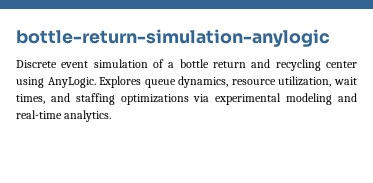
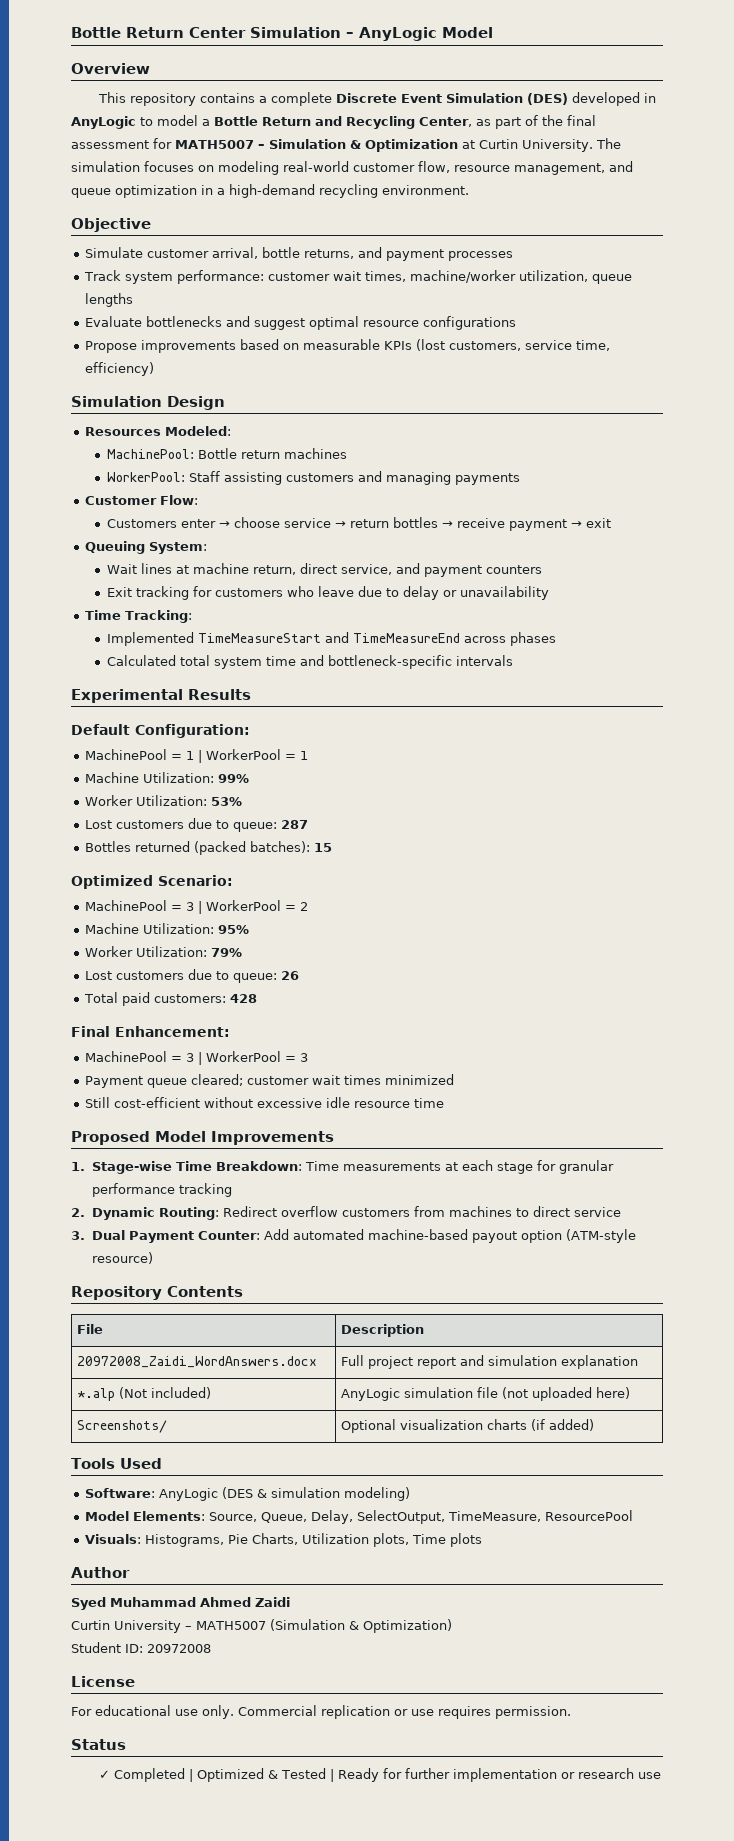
- bottle-return-simulation-anylogic
- Discrete event simulation of a bottle return and recycling center using AnyLogic. Explores queue dynamics, resource utilization, wait times, and staffing optimizations via experimental modeling and real-time analytics.
+ Bottle Return Center Simulation – AnyLogic Model
+ Overview
+ This repository contains a complete Discrete Event Simulation (DES) developed in AnyLogic to model a Bottle Return and Recycling Center, as part of the final assessment for MATH5007 – Simulation & Optimization at Curtin University. The simulation focuses on modeling real-world customer flow, resource management, and queue optimization in a high-demand recycling environment.
+ Objective
+ Simulate customer arrival, bottle returns, and payment processes
+ Track system performance: customer wait times, machine/worker utilization, queue lengths
+ Evaluate bottlenecks and suggest optimal resource configurations
+ Propose improvements based on measurable KPIs (lost customers, service time, efficiency)
+ Simulation Design
+ Resources Modeled:
+ MachinePool: Bottle return machines
+ WorkerPool: Staff assisting customers and managing payments
+ Customer Flow:
+ Customers enter → choose service → return bottles → receive payment → exit
+ Queuing System:
+ Wait lines at machine return, direct service, and payment counters
+ Exit tracking for customers who leave due to delay or unavailability
+ Time Tracking:
+ Implemented TimeMeasureStart and TimeMeasureEnd across phases
+ Calculated total system time and bottleneck-specific intervals
+ Experimental Results
+ Default Configuration:
+ MachinePool = 1 | WorkerPool = 1
+ Machine Utilization: 99%
+ Worker Utilization: 53%
+ Lost customers due to queue: 287
+ Bottles returned (packed batches): 15
+ Optimized Scenario:
+ MachinePool = 3 | WorkerPool = 2
+ Machine Utilization: 95%
+ Worker Utilization: 79%
+ Lost customers due to queue: 26
+ Total paid customers: 428
+ Final Enhancement:
+ MachinePool = 3 | WorkerPool = 3
+ Payment queue cleared; customer wait times minimized
+ Still cost-efficient without excessive idle resource time
+ Proposed Model Improvements
+ 1. Stage-wise Time Breakdown: Time measurements at each stage for granular performance tracking
+ 2. Dynamic Routing: Redirect overflow customers from machines to direct service
+ 3. Dual Payment Counter: Add automated machine-based payout option (ATM-style resource)
+ Repository Contents
+ File | Description
+ 20972008_Zaidi_WordAnswers.docx | Full project report and simulation explanation
+ *.alp (Not included) | AnyLogic simulation file (not uploaded here)
+ Screenshots/ | Optional visualization charts (if added)
+ Tools Used
+ Software: AnyLogic (DES & simulation modeling)
+ Model Elements: Source, Queue, Delay, SelectOutput, TimeMeasure, ResourcePool
+ Visuals: Histograms, Pie Charts, Utilization plots, Time plots
+ Author
+ Syed Muhammad Ahmed Zaidi
+ Curtin University – MATH5007 (Simulation & Optimization)
+ Student ID: 20972008
+ License
+ For educational use only. Commercial replication or use requires permission.
+ Status
+ ✓ Completed | Optimized & Tested | Ready for further implementation or research use

